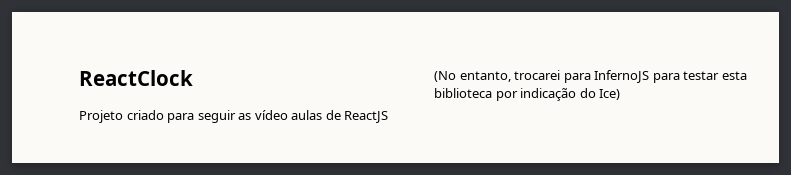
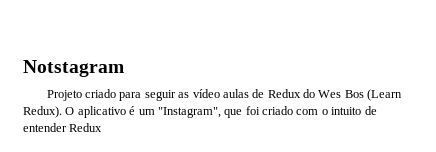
- ReactClock
+ Notstagram
- Projeto criado para seguir as vídeo aulas de ReactJS (No entanto, trocarei para InfernoJS para testar esta biblioteca por indicação do Ice)
+ Projeto criado para seguir as vídeo aulas de Redux do Wes Bos (Learn Redux). O aplicativo é um "Instagram", que foi criado com o intuito de entender Redux

